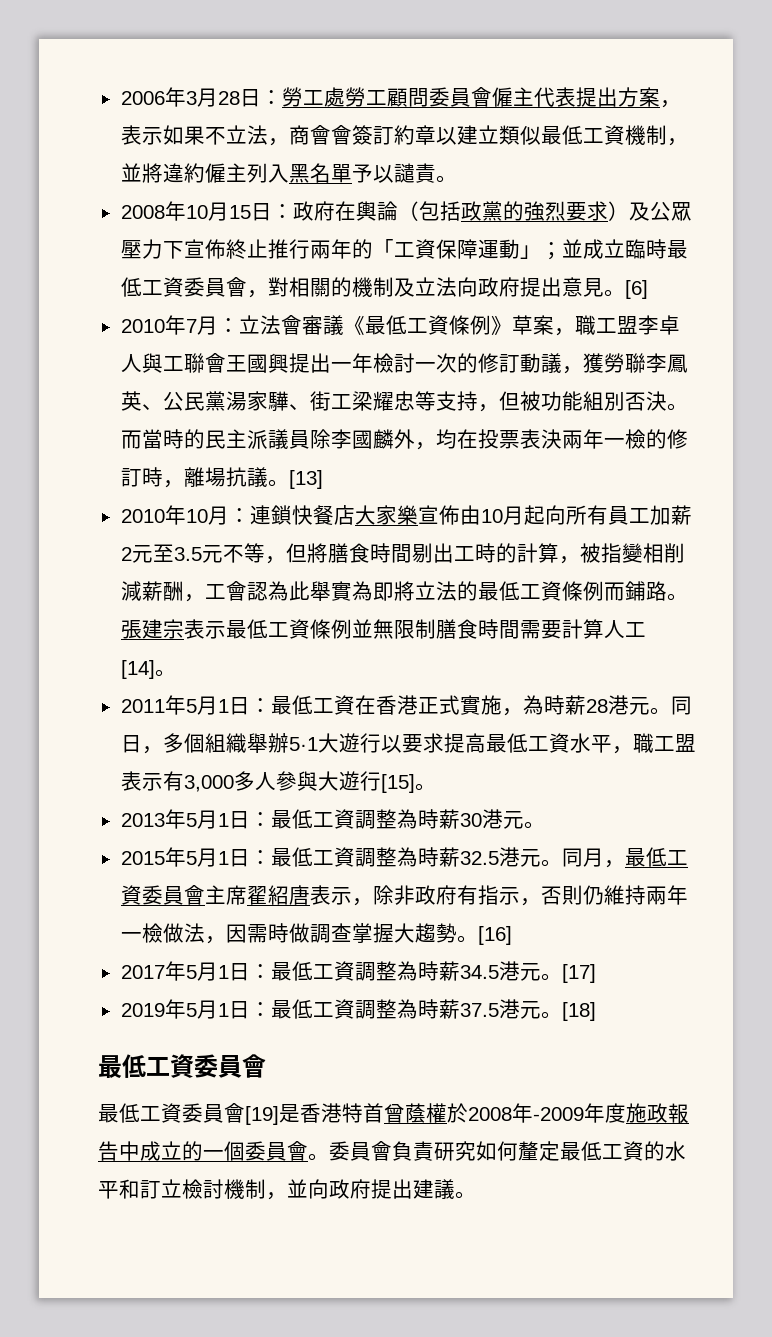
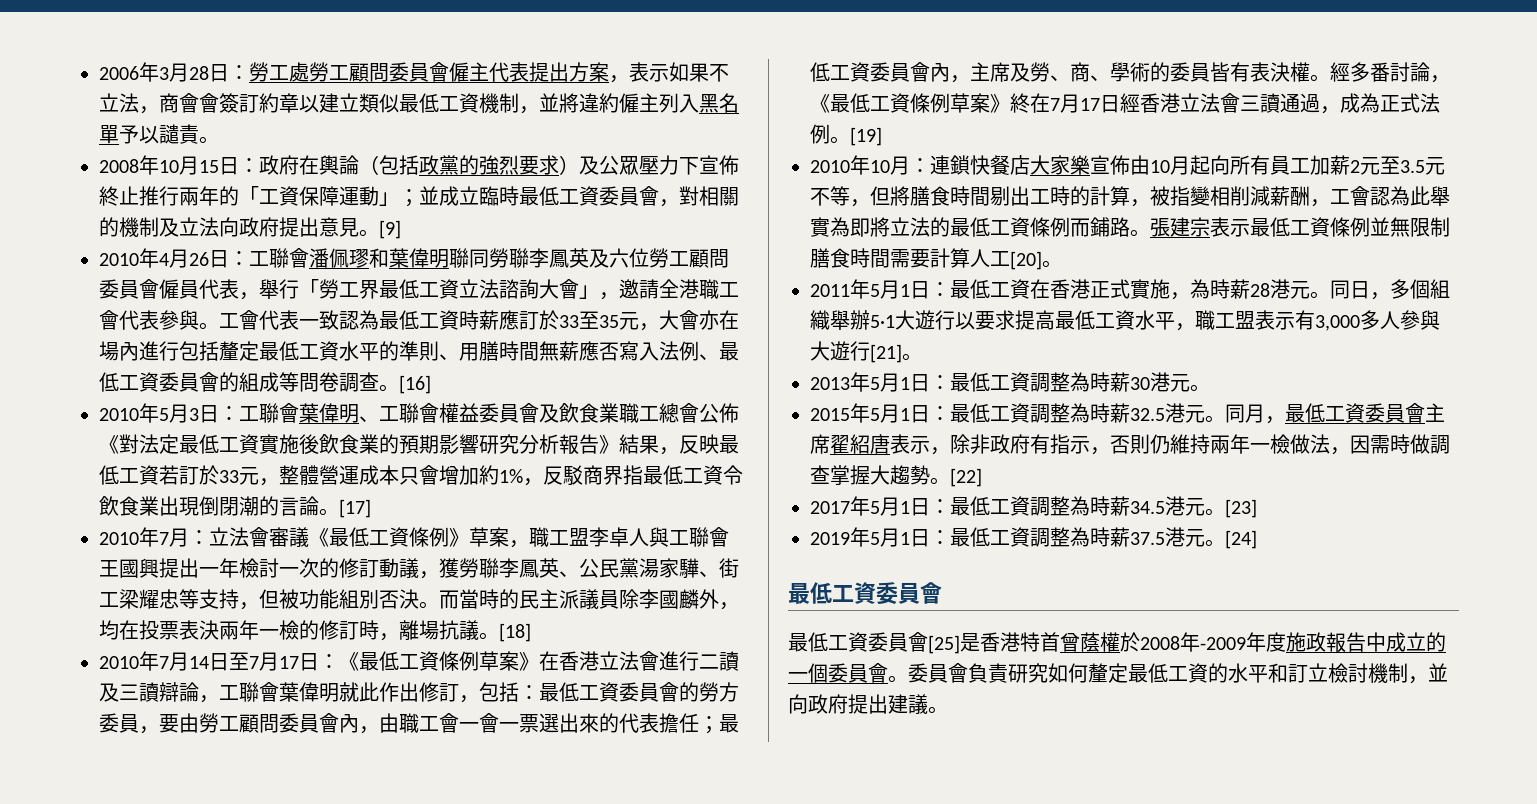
- [6]
+ [9]
+ 2010年4月26日：工聯會潘佩璆和葉偉明聯同勞聯李鳳英及六位勞工顧問委員會僱員代表，舉行「勞工界最低工資立法諮詢大會」，邀請全港職工會代表參與。工會代表一致認為最低工資時薪應訂於33至35元，大會亦在場內進行包括釐定最低工資水平的準則、用膳時間無薪應否寫入法例、最低工資委員會的組成等問卷調查。[16]
+ 2010年5月3日：工聯會葉偉明、工聯會權益委員會及飲食業職工總會公佈《對法定最低工資實施後飲食業的預期影響研究分析報告》結果，反映最低工資若訂於33元，整體營運成本只會增加約1%，反駁商界指最低工資令飲食業出現倒閉潮的言論。[17]
- [13]
+ [18]
+ 2010年7月14日至7月17日：《最低工資條例草案》在香港立法會進行二讀及三讀辯論，工聯會葉偉明就此作出修訂，包括：最低工資委員會的勞方委員，要由勞工顧問委員會內，由職工會一會一票選出來的代表擔任；最低工資委員會內，主席及勞、商、學術的委員皆有表決權。經多番討論，《最低工資條例草案》終在7月17日經香港立法會三讀通過，成為正式法例。[19]
- 張建宗表示最低工資條例並無限制膳食時間需要計算人工[14]。
+ 張建宗表示最低工資條例並無限制膳食時間需要計算人工[20]。
- 同日，多個組織舉辦5·1大遊行以要求提高最低工資水平，職工盟表示有3,000多人參與大遊行[15]。
+ 同日，多個組織舉辦5·1大遊行以要求提高最低工資水平，職工盟表示有3,000多人參與大遊行[21]。
- [16]
+ [22]
- [17]
+ [23]
- [18]
+ [24]
- 最低工資委員會[19]是香港特首曾蔭權於2008年-2009年度施政報告中成立的一個委員會。
+ 最低工資委員會[25]是香港特首曾蔭權於2008年-2009年度施政報告中成立的一個委員會。

